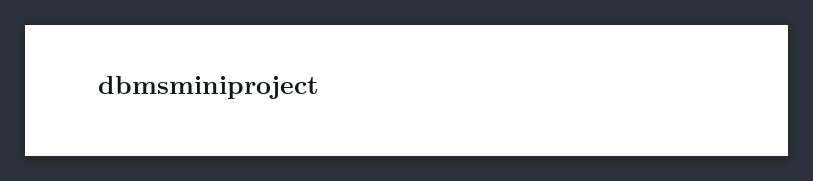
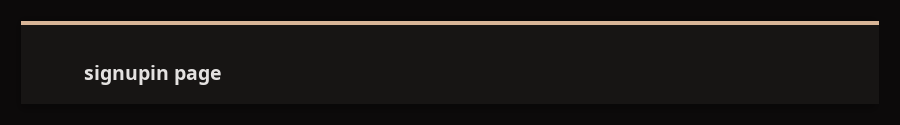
- dbmsminiproject
+ signupin page

